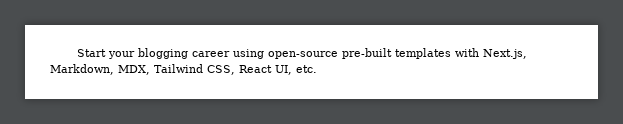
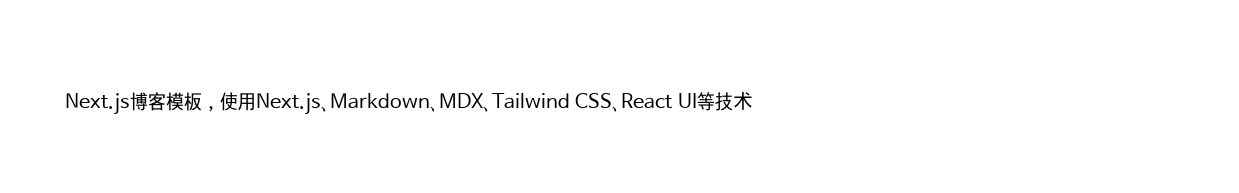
- Start your blogging career using open-source pre-built templates with Next.js, Markdown, MDX, Tailwind CSS, React UI, etc.
+ Next.js博客模板，使用Next.js、Markdown、MDX、Tailwind CSS、React UI等技术

